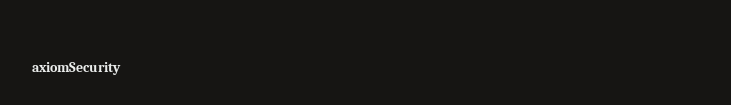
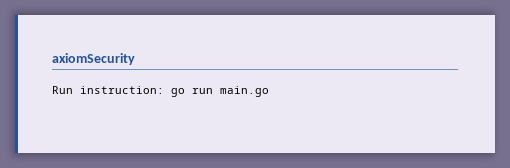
+ Run instruction: go run main.go

